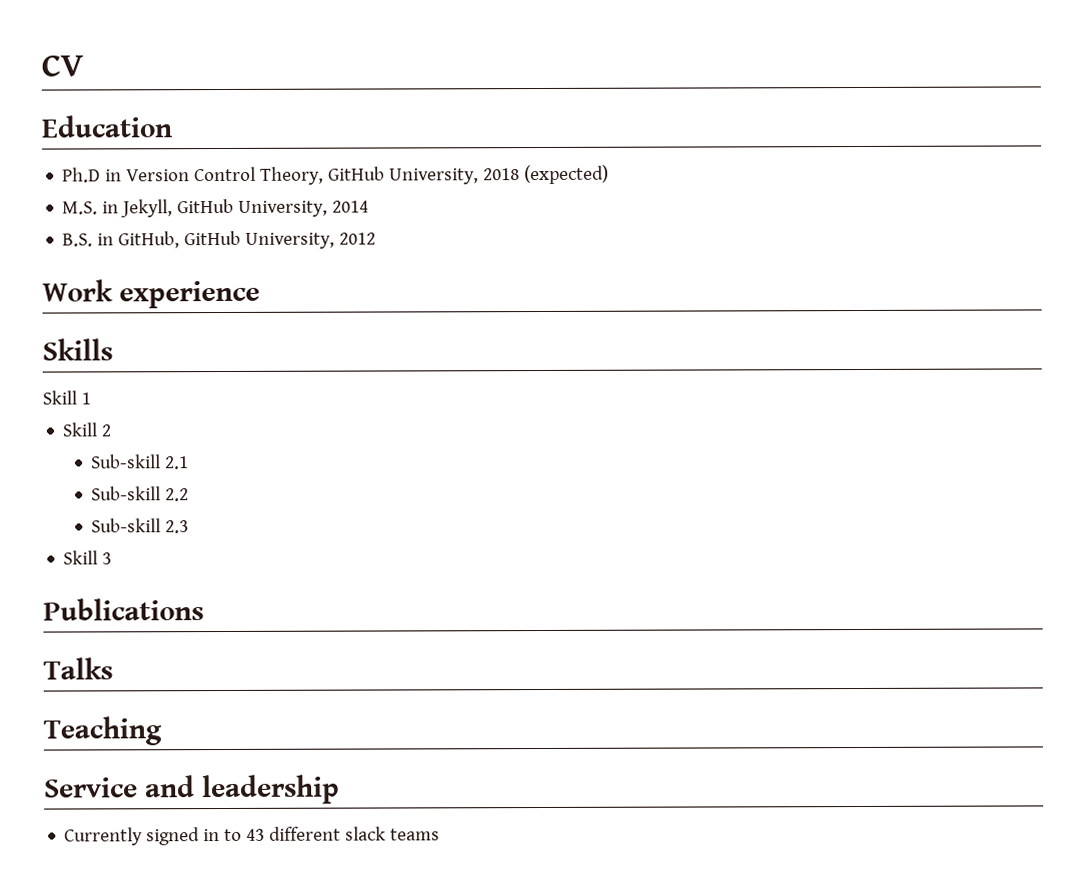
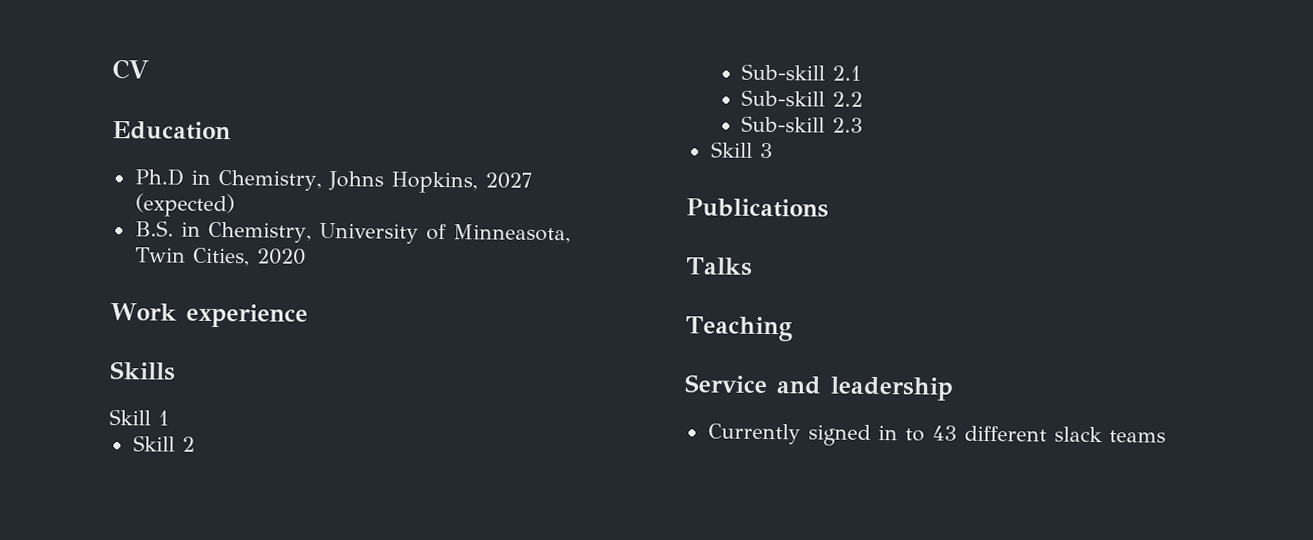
- Ph.D in Version Control Theory, GitHub University, 2018 (expected)
- M.S. in Jekyll, GitHub University, 2014
- B.S. in GitHub, GitHub University, 2012
+ Ph.D in Chemistry, Johns Hopkins, 2027 (expected)
+ B.S. in Chemistry, University of Minneasota, Twin Cities, 2020

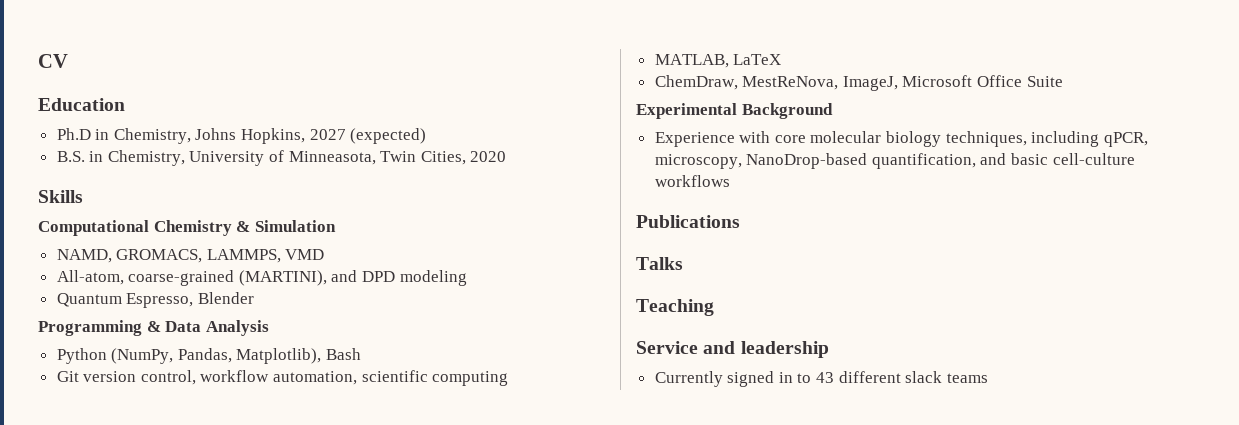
- Work experience
- Skill 1
- Skill 2
- Sub-skill 2.1
- Sub-skill 2.2
- Sub-skill 2.3
- Skill 3
+ Computational Chemistry & Simulation
+ NAMD, GROMACS, LAMMPS, VMD
+ All-atom, coarse-grained (MARTINI), and DPD modeling
+ Quantum Espresso, Blender
+ Programming & Data Analysis
+ Python (NumPy, Pandas, Matplotlib), Bash
+ Git version control, workflow automation, scientific computing
+ MATLAB, LaTeX
+ ChemDraw, MestReNova, ImageJ, Microsoft Office Suite
+ Experimental Background
+ Experience with core molecular biology techniques, including qPCR, microscopy, NanoDrop-based quantification, and basic cell-culture workflows

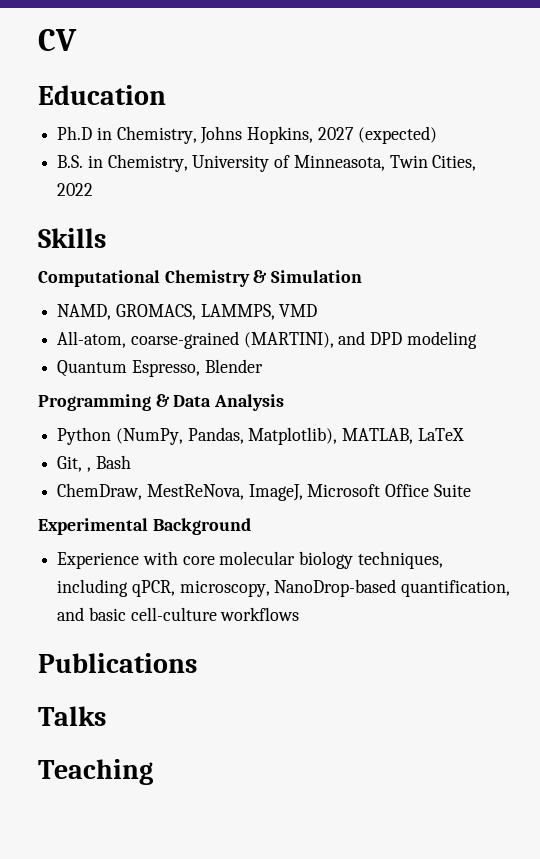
- B.S. in Chemistry, University of Minneasota, Twin Cities, 2020
+ B.S. in Chemistry, University of Minneasota, Twin Cities, 2022
- Python (NumPy, Pandas, Matplotlib), Bash
- Git version control, workflow automation, scientific computing
- MATLAB, LaTeX
+ Python (NumPy, Pandas, Matplotlib), MATLAB, LaTeX
+ Git, , Bash
- Service and leadership
- Currently signed in to 43 different slack teams

